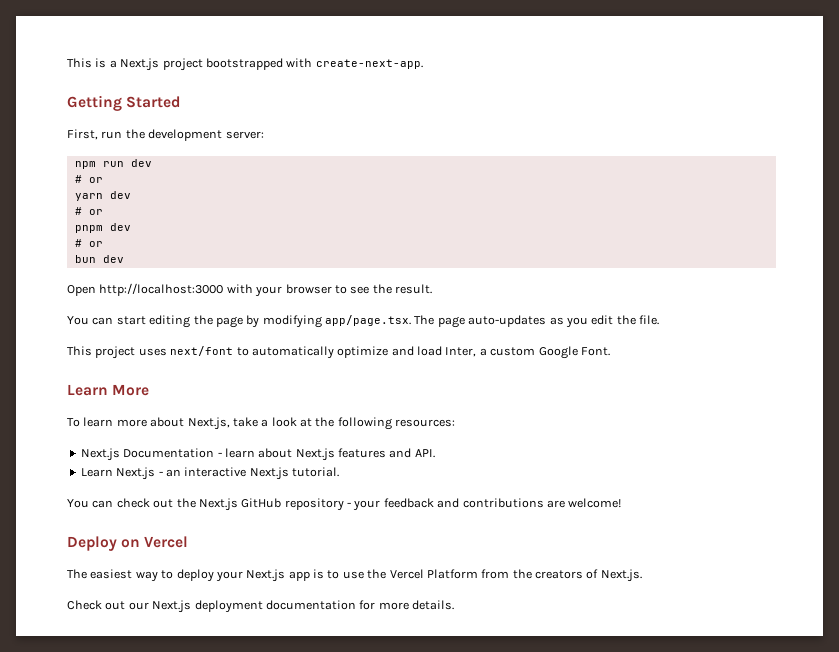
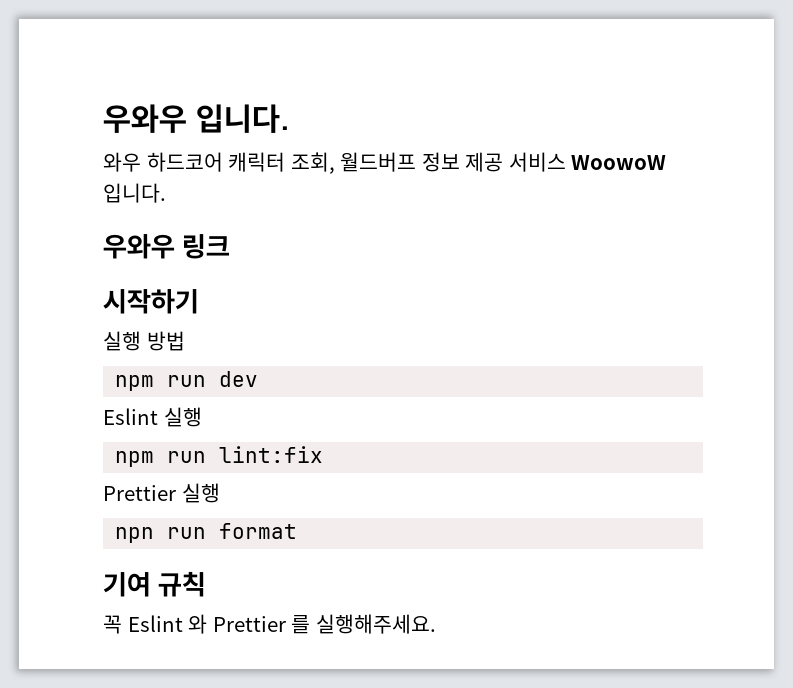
- This is a Next.js project bootstrapped with create-next-app.
- Getting Started
- First, run the development server:
+ 우와우 입니다.
+ 와우 하드코어 캐릭터 조회, 월드버프 정보 제공 서비스 WoowoW 입니다.
+ 우와우 링크
+ 시작하기
+ 실행 방법
  npm run dev
- # or
- yarn dev
- # or
- pnpm dev
- # or
- bun dev
- Open http://localhost:3000 with your browser to see the result.
- You can start editing the page by modifying app/page.tsx. The page auto-updates as you edit the file.
- This project uses next/font to automatically optimize and load Inter, a custom Google Font.
- Learn More
- To learn more about Next.js, take a look at the following resources:
- Next.js Documentation - learn about Next.js features and API.
- Learn Next.js - an interactive Next.js tutorial.
- You can check out the Next.js GitHub repository - your feedback and contributions are welcome!
- Deploy on Vercel
- The easiest way to deploy your Next.js app is to use the Vercel Platform from the creators of Next.js.
- Check out our Next.js deployment documentation for more details.
+ Eslint 실행
+ npm run lint:fix
+ Prettier 실행
+ npn run format
+ 기여 규칙
+ 꼭 Eslint 와 Prettier 를 실행해주세요.

